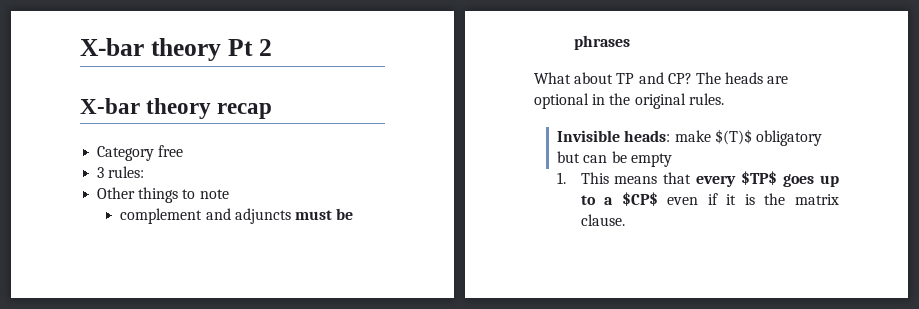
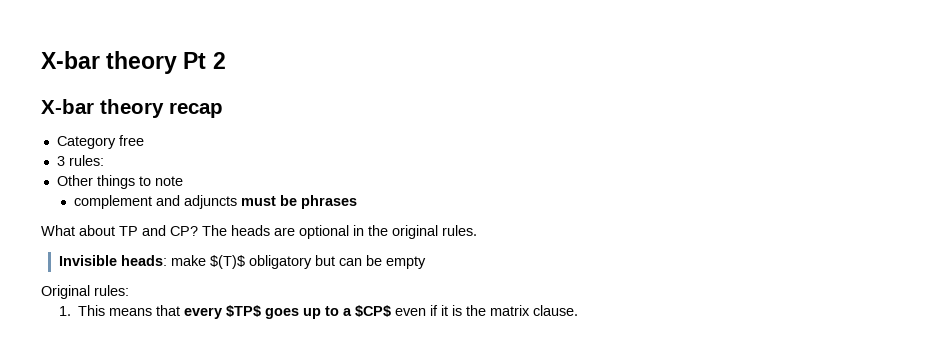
+ Original rules:

